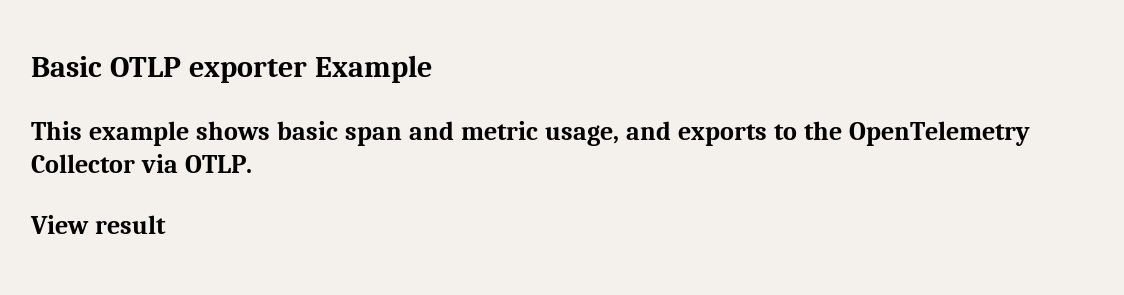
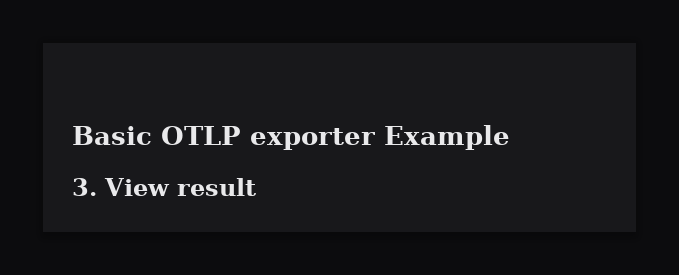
- This example shows basic span and metric usage, and exports to the OpenTelemetry Collector via OTLP.
- View result
+ 3. View result

